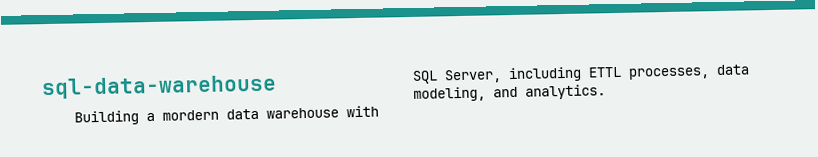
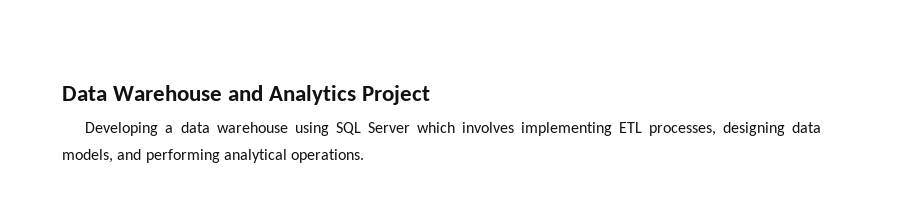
- sql-data-warehouse
- Building a mordern data warehouse with SQL Server, including ETTL processes, data modeling, and analytics.
+ Data Warehouse and Analytics Project
+ Developing a data warehouse using SQL Server which involves implementing ETL processes, designing data models, and performing analytical operations.

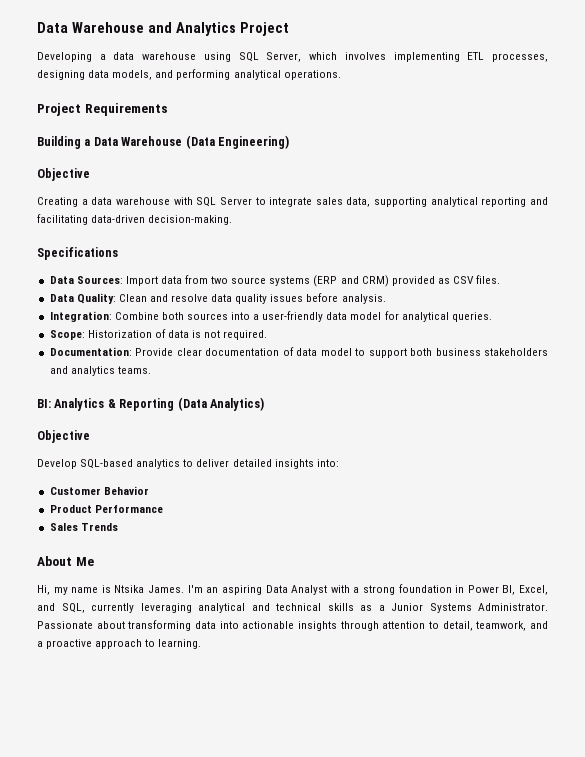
- Developing a data warehouse using SQL Server which involves implementing ETL processes, designing data models, and performing analytical operations.
+ Developing a data warehouse using SQL Server, which involves implementing ETL processes, designing data models, and performing analytical operations.
+ Project Requirements
+ Building a Data Warehouse (Data Engineering)
+ Objective
+ Creating a data warehouse with SQL Server to integrate sales data, supporting analytical reporting and facilitating data-driven decision-making.
+ Specifications
+ Data Sources: Import data from two source systems (ERP and CRM) provided as CSV files.
+ Data Quality: Clean and resolve data quality issues before analysis.
+ Integration: Combine both sources into a user-friendly data model for analytical queries.
+ Scope: Historization of data is not required.
+ Documentation: Provide clear documentation of data model to support both business stakeholders and analytics teams.
+ BI: Analytics & Reporting (Data Analytics)
+ Objective
+ Develop SQL-based analytics to deliver detailed insights into:
+ Customer Behavior
+ Product Performance
+ Sales Trends
+ About Me
+ Hi, my name is Ntsika James. I'm an aspiring Data Analyst with a strong foundation in Power BI, Excel, and SQL, currently leveraging analytical and technical skills as a Junior Systems Administrator. Passionate about transforming data into actionable insights through attention to detail, teamwork, and a proactive approach to learning.

